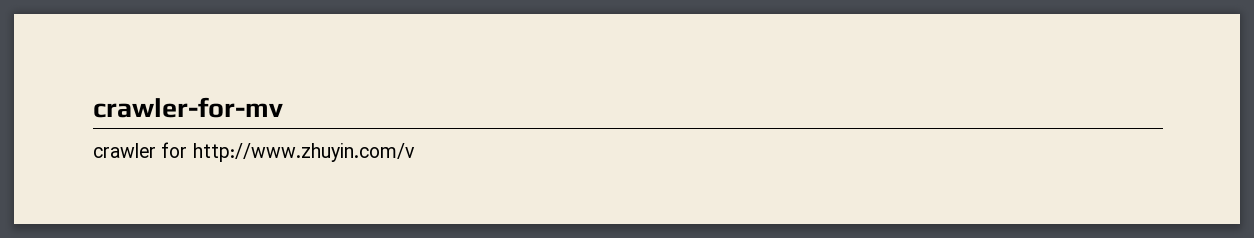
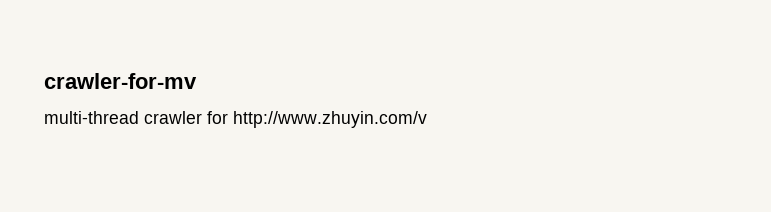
- crawler for http://www.zhuyin.com/v
+ multi-thread crawler for http://www.zhuyin.com/v

